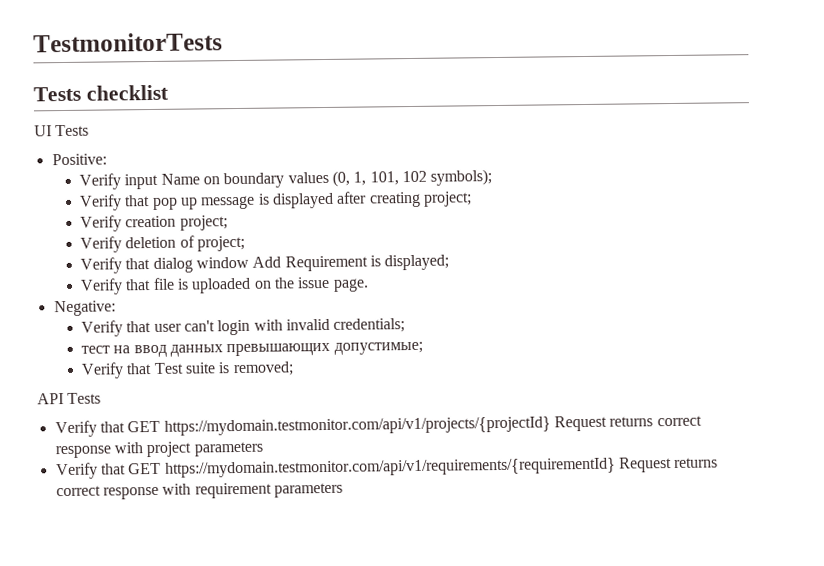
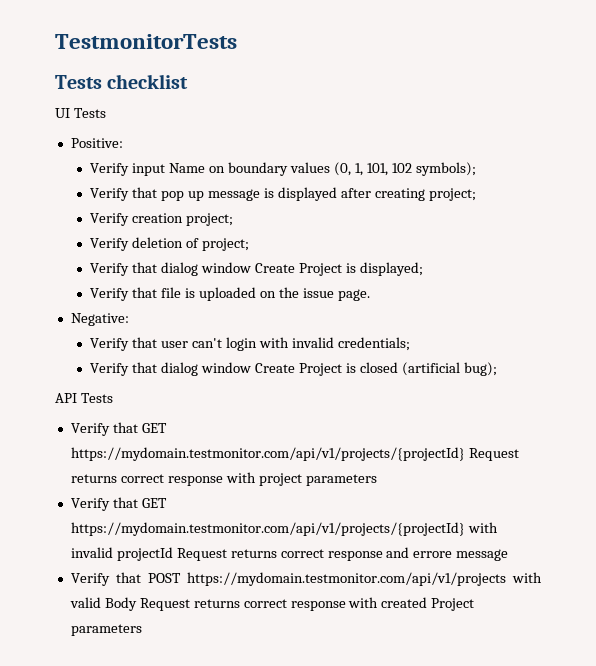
- Verify that dialog window Add Requirement is displayed;
+ Verify that dialog window Create Project is displayed;
- тест на ввод данных превышающих допустимые;
- Verify that Test suite is removed;
+ Verify that dialog window Create Project is closed (artificial bug);
- Verify that GET https://mydomain.testmonitor.com/api/v1/requirements/{requirementId} Request returns correct response with requirement parameters
+ Verify that GET https://mydomain.testmonitor.com/api/v1/projects/{projectId} with invalid projectId Request returns correct response and errore message
+ Verify that POST https://mydomain.testmonitor.com/api/v1/projects with valid Body Request returns correct response with created Project parameters

